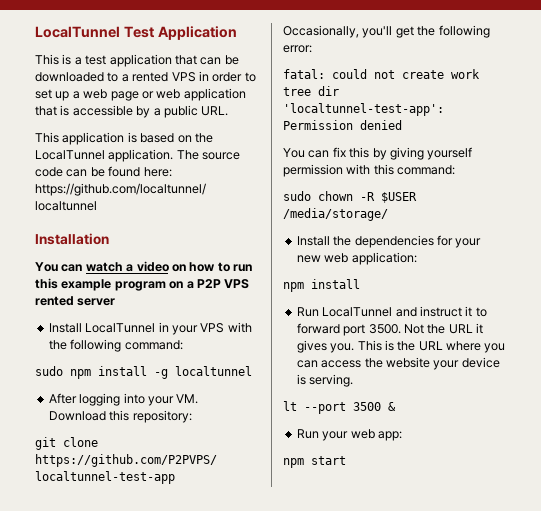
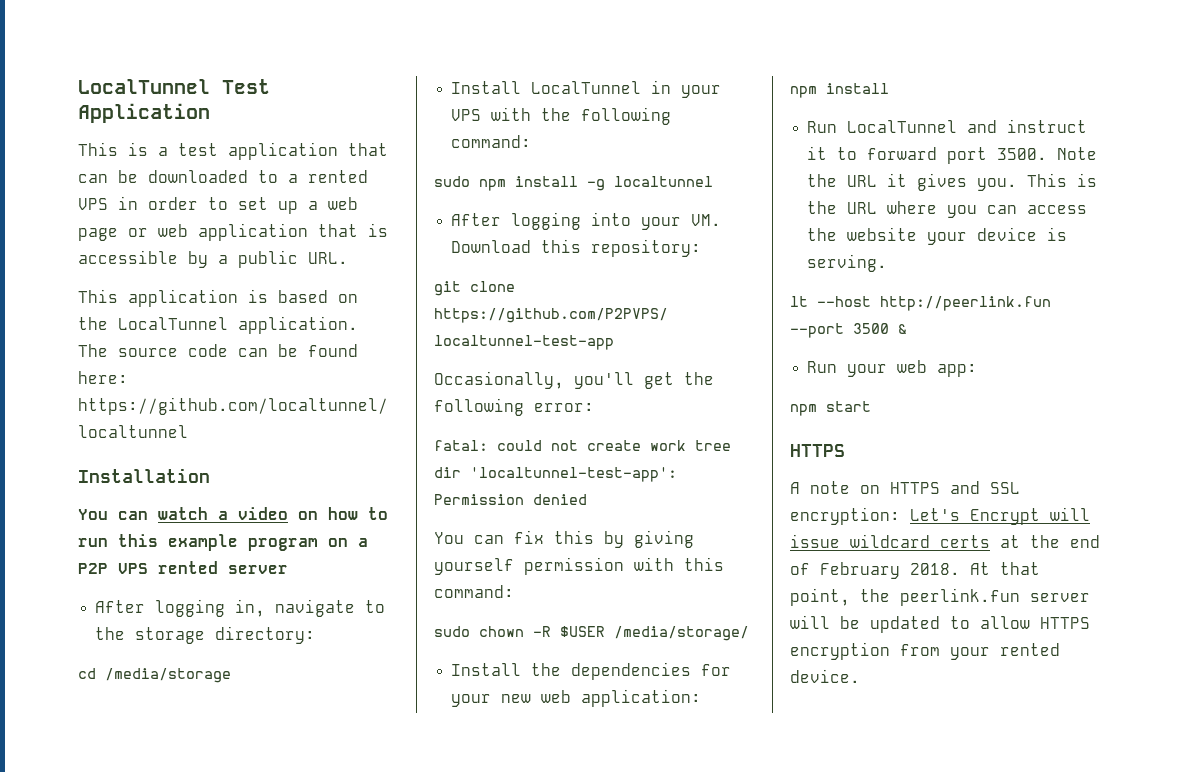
+ After logging in, navigate to the storage directory:
+ cd /media/storage
- Not the URL it gives you.
+ Note the URL it gives you.
- lt --port 3500 &
+ lt --host http://peerlink.fun --port 3500 &
  npm start
+ HTTPS
+ A note on HTTPS and SSL encryption: Let's Encrypt will issue wildcard certs at the end of February 2018. At that point, the peerlink.fun server will be updated to allow HTTPS encryption from your rented device.

